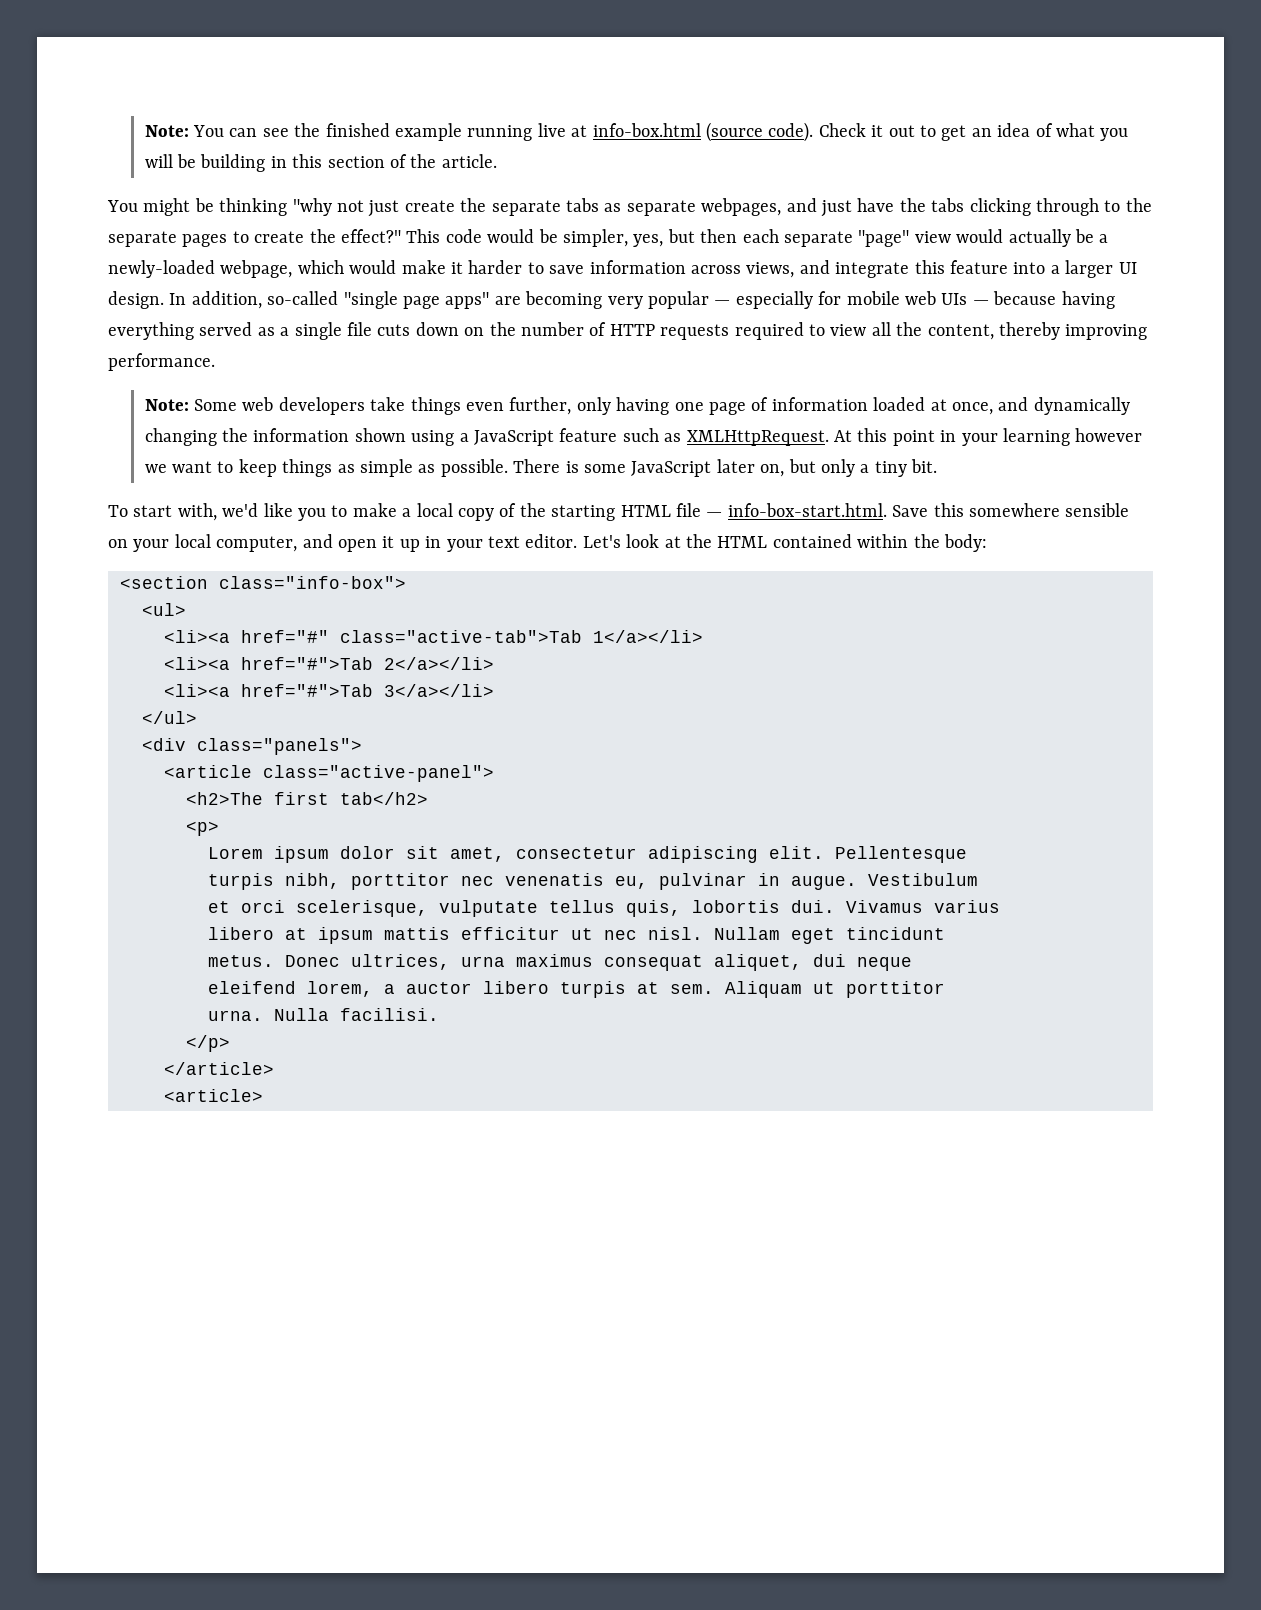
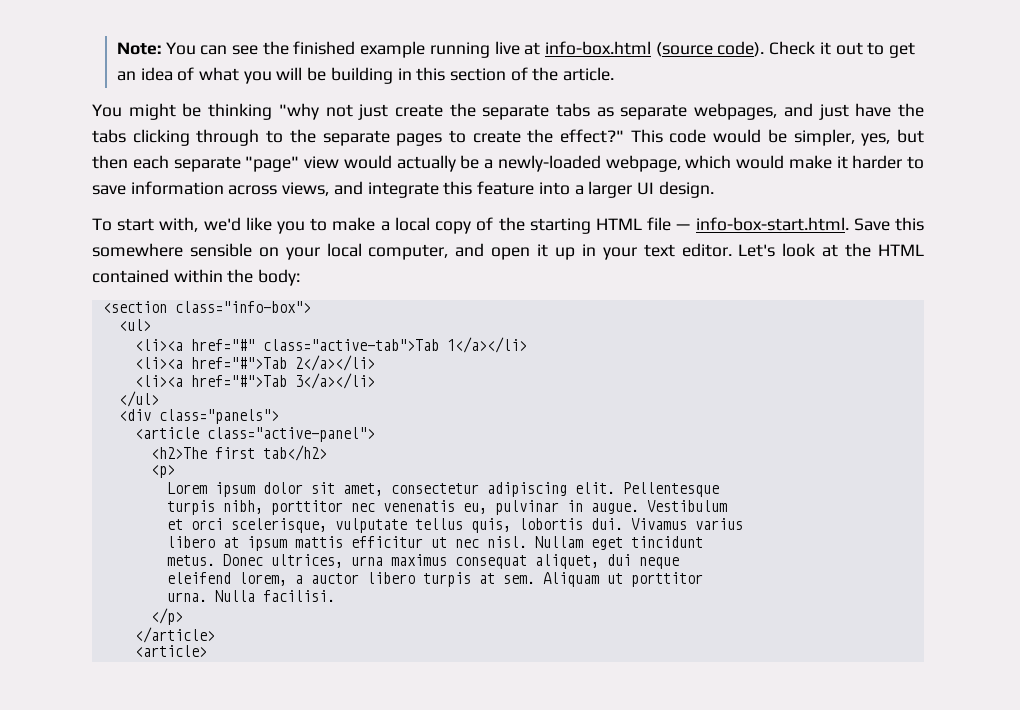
- In addition, so-called "single page apps" are becoming very popular — especially for mobile web UIs — because having everything served as a single file cuts down on the number of HTTP requests required to view all the content, thereby improving performance.
- Note: Some web developers take things even further, only having one page of information loaded at once, and dynamically changing the information shown using a JavaScript feature such as XMLHttpRequest. At this point in your learning however we want to keep things as simple as possible. There is some JavaScript later on, but only a tiny bit.

